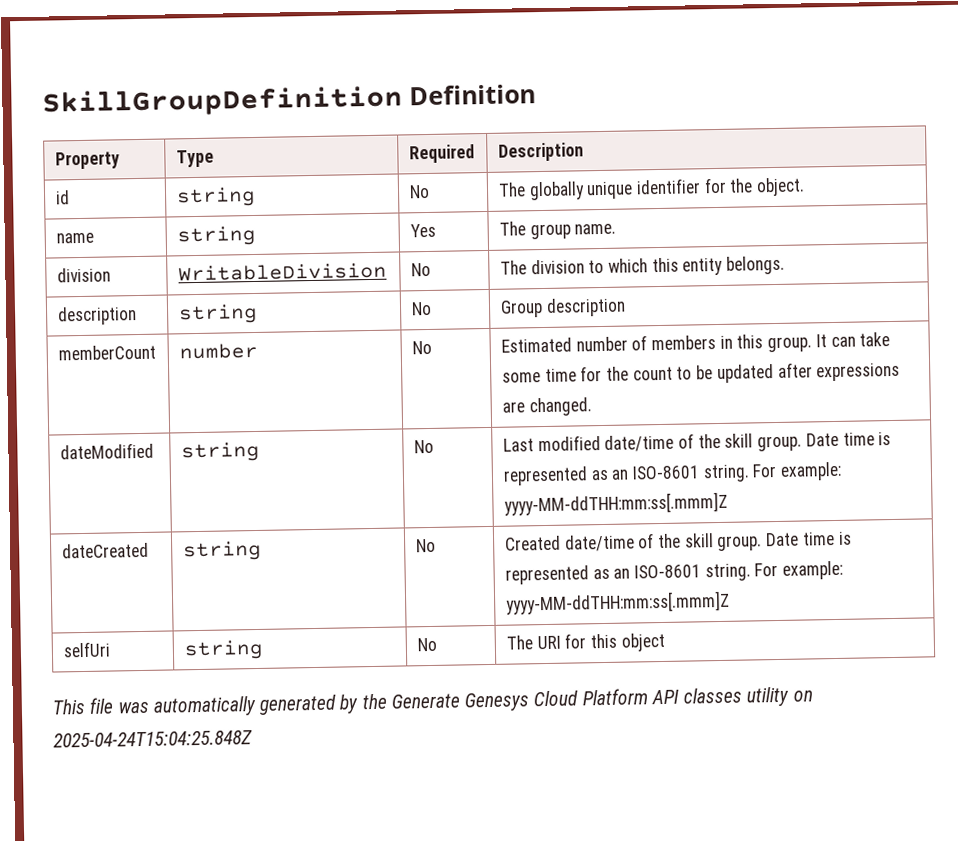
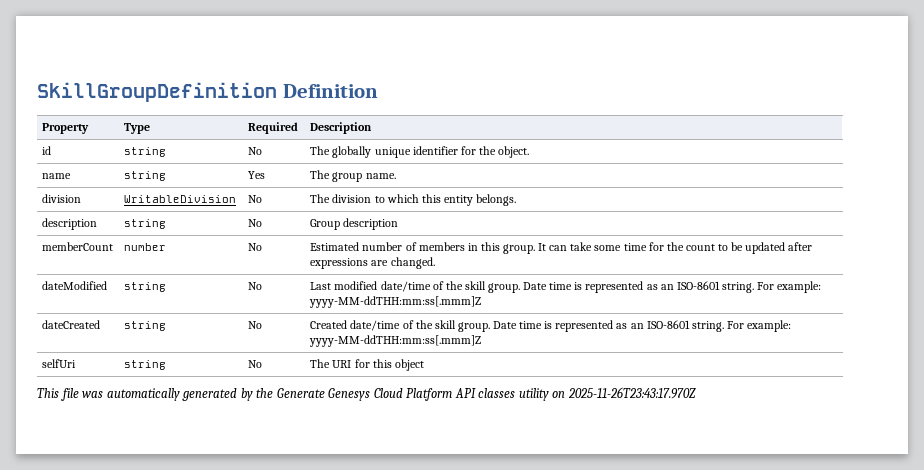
- This file was automatically generated by the Generate Genesys Cloud Platform API classes utility on 2025-04-24T15:04:25.848Z
+ This file was automatically generated by the Generate Genesys Cloud Platform API classes utility on 2025-11-26T23:43:17.970Z

